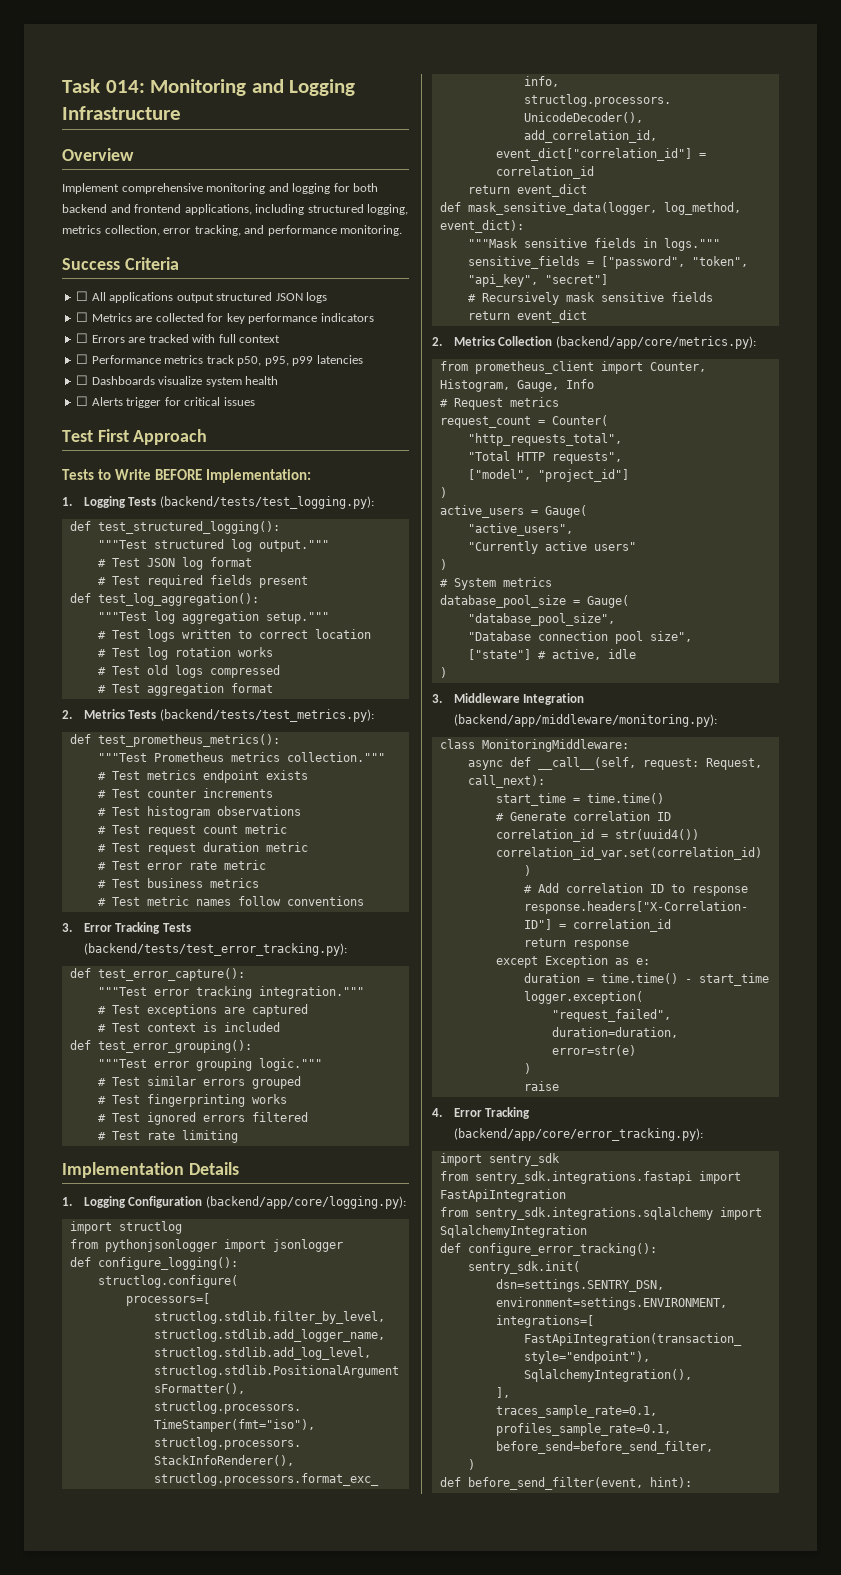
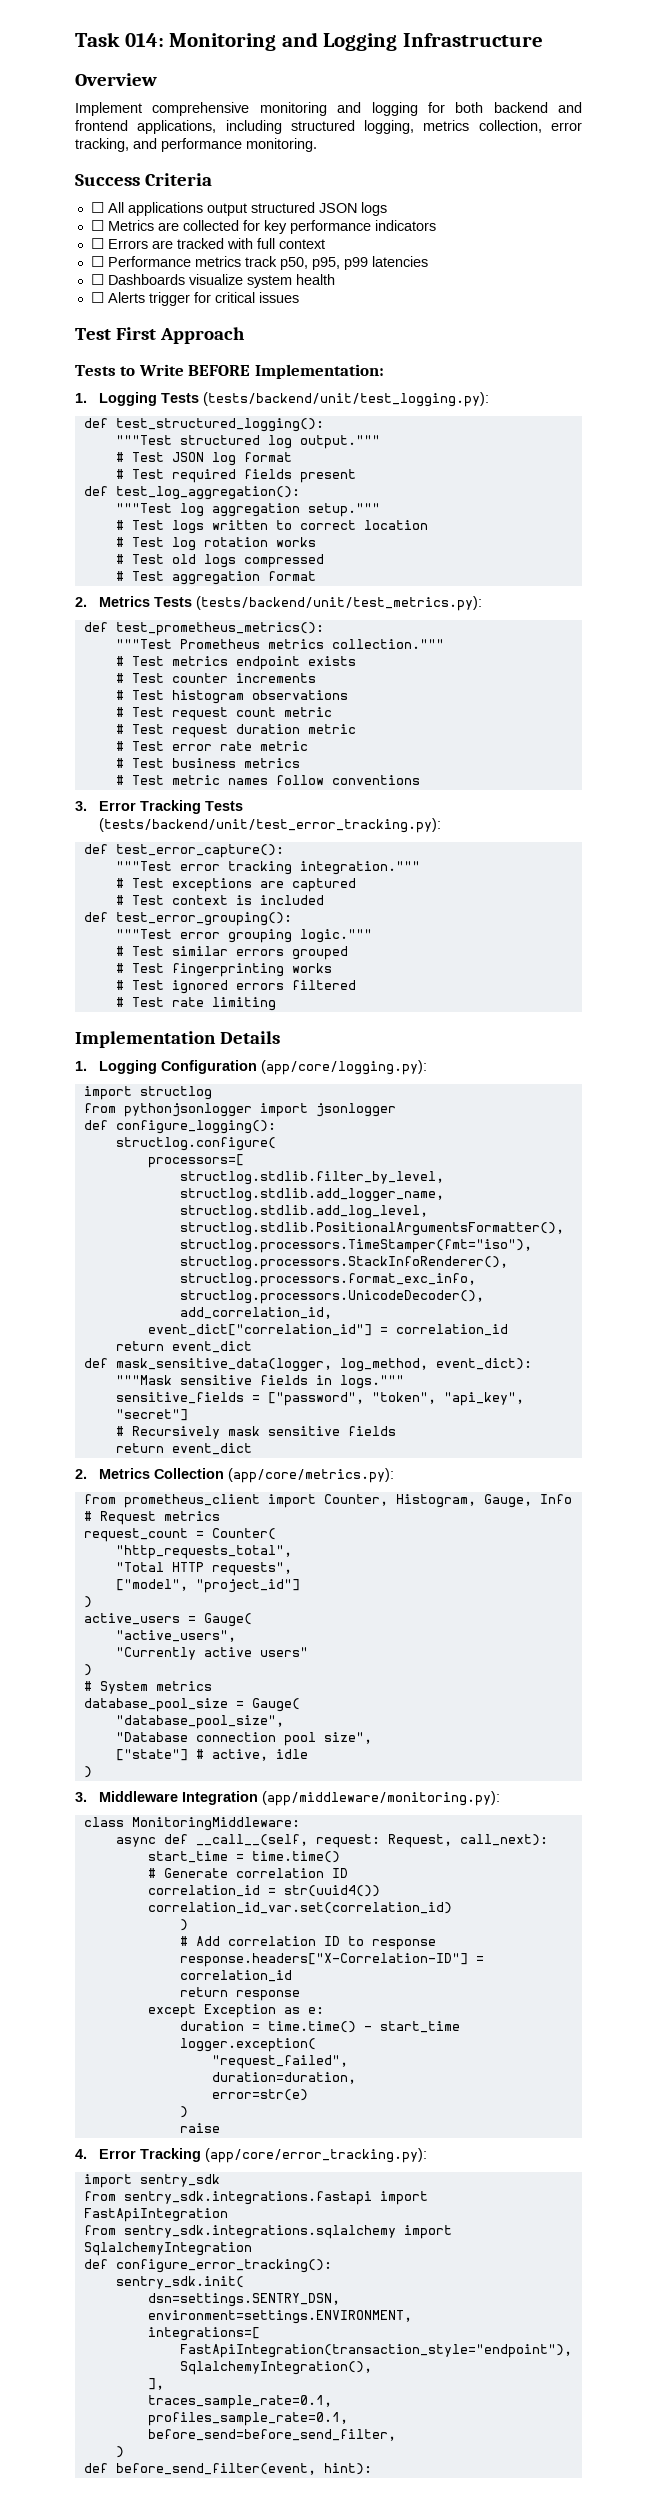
- 1. Logging Tests (backend/tests/test_logging.py):
+ 1. Logging Tests (tests/backend/unit/test_logging.py):
- 2. Metrics Tests (backend/tests/test_metrics.py):
+ 2. Metrics Tests (tests/backend/unit/test_metrics.py):
- 3. Error Tracking Tests (backend/tests/test_error_tracking.py):
+ 3. Error Tracking Tests (tests/backend/unit/test_error_tracking.py):
- 1. Logging Configuration (backend/app/core/logging.py):
+ 1. Logging Configuration (app/core/logging.py):
- 2. Metrics Collection (backend/app/core/metrics.py):
+ 2. Metrics Collection (app/core/metrics.py):
- 3. Middleware Integration (backend/app/middleware/monitoring.py):
+ 3. Middleware Integration (app/middleware/monitoring.py):
- 4. Error Tracking (backend/app/core/error_tracking.py):
+ 4. Error Tracking (app/core/error_tracking.py):

